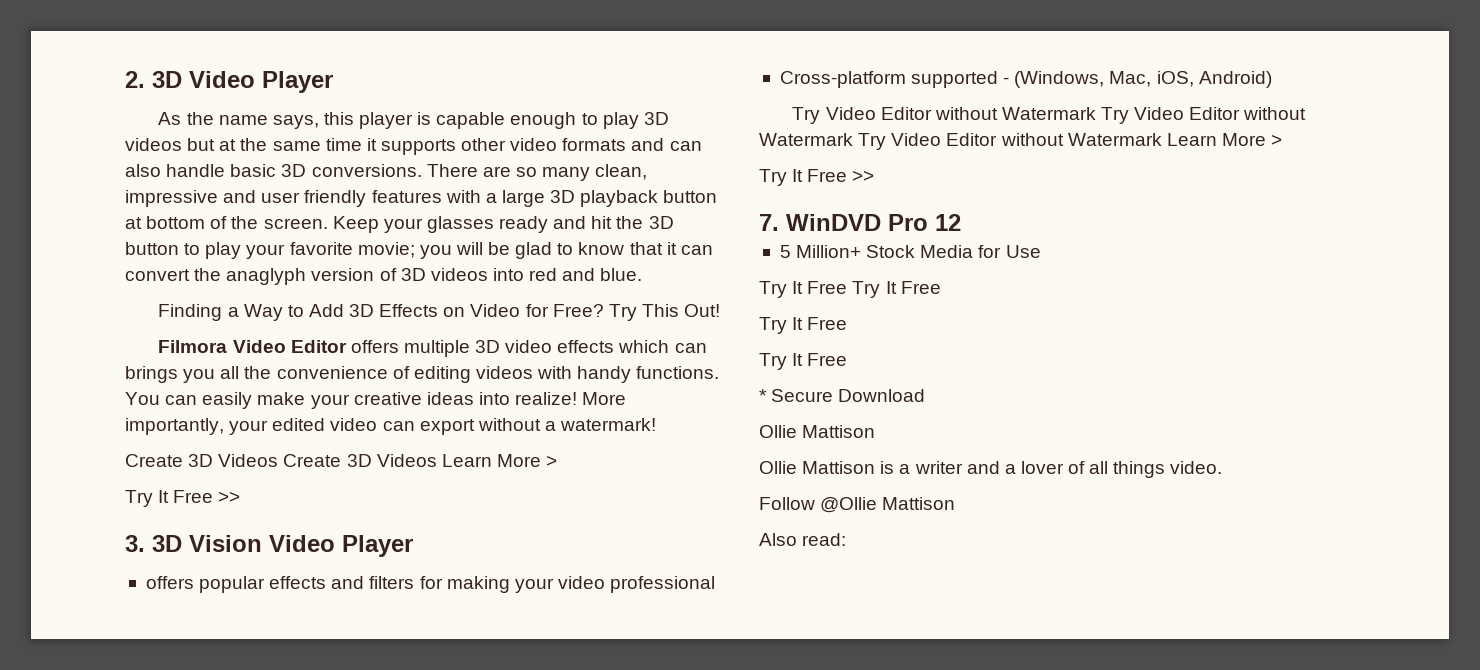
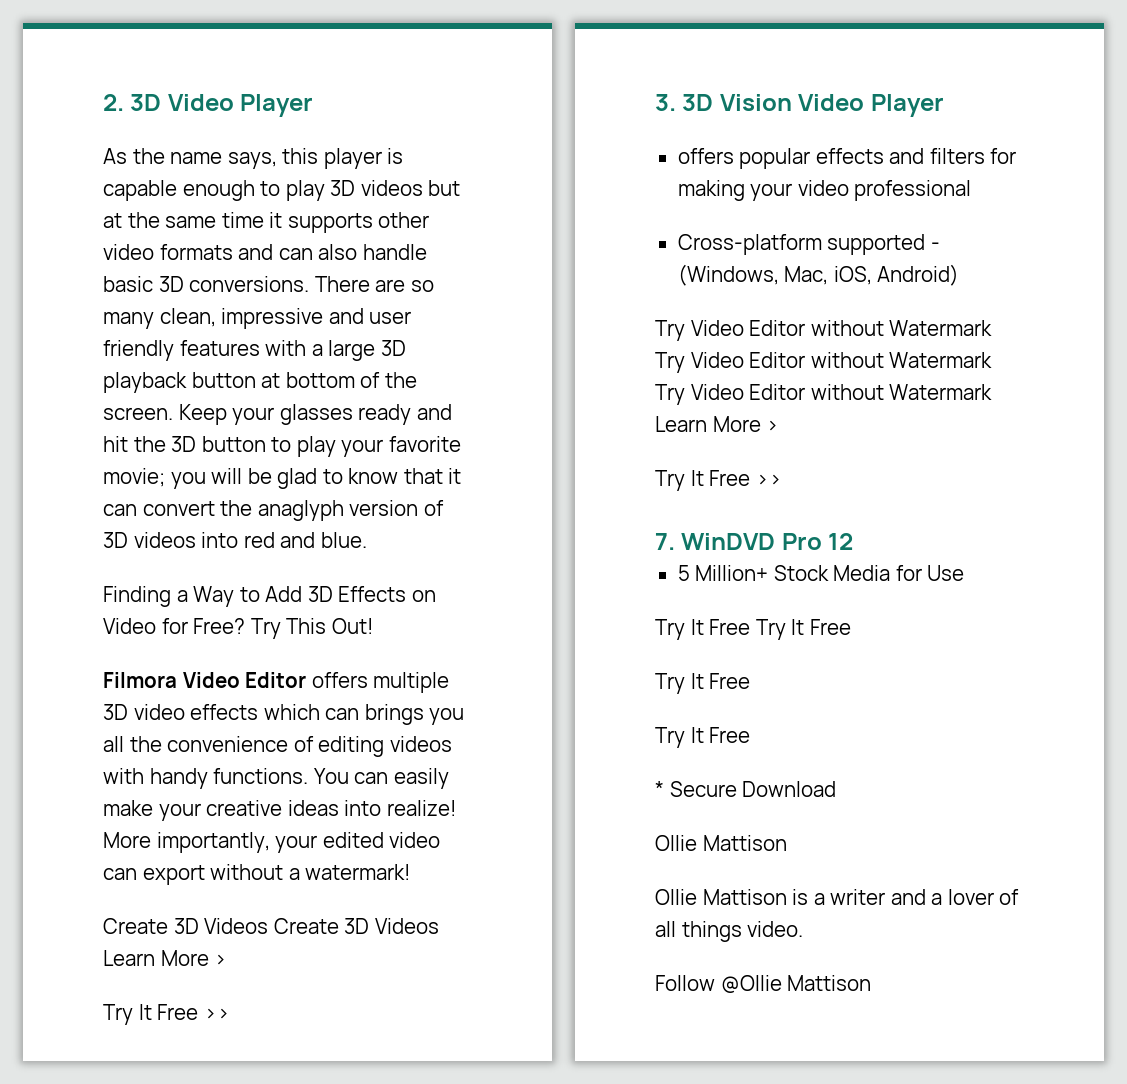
- Also read:

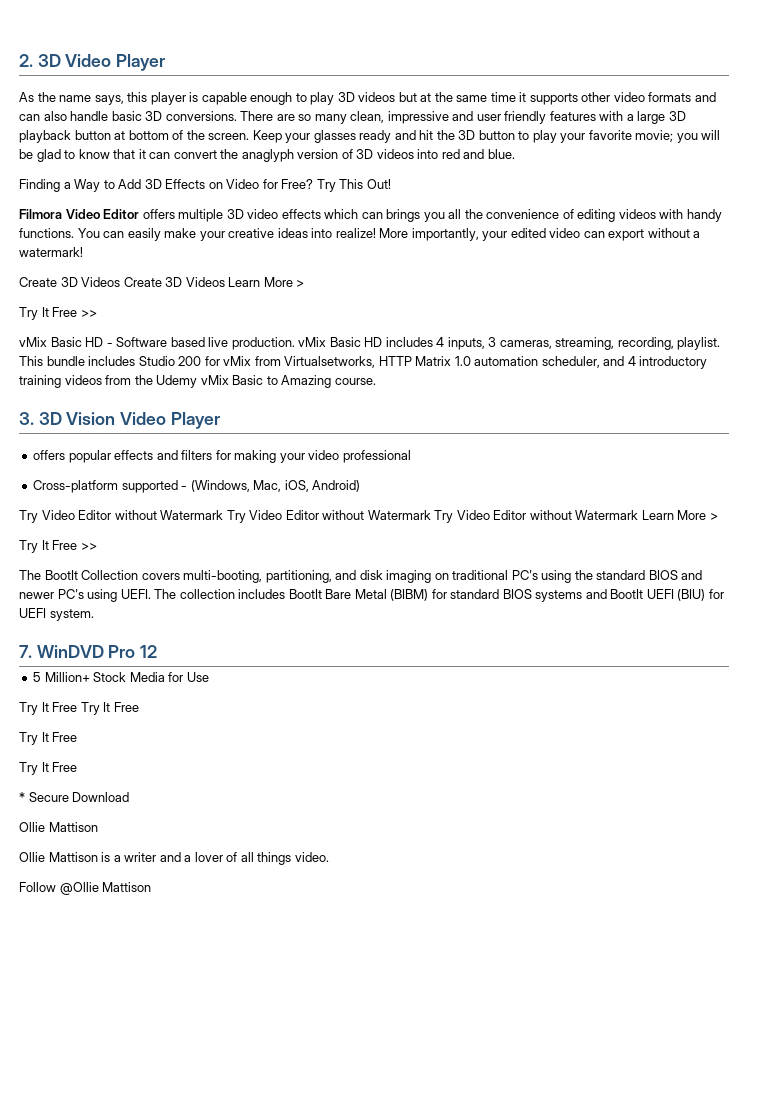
+ vMix Basic HD - Software based live production. vMix Basic HD includes 4 inputs, 3 cameras, streaming, recording, playlist. This bundle includes Studio 200 for vMix from Virtualsetworks, HTTP Matrix 1.0 automation scheduler, and 4 introductory training videos from the Udemy vMix Basic to Amazing course.
+ The BootIt Collection covers multi-booting, partitioning, and disk imaging on traditional PC's using the standard BIOS and newer PC's using UEFI. The collection includes BootIt Bare Metal (BIBM) for standard BIOS systems and BootIt UEFI (BIU) for UEFI system.

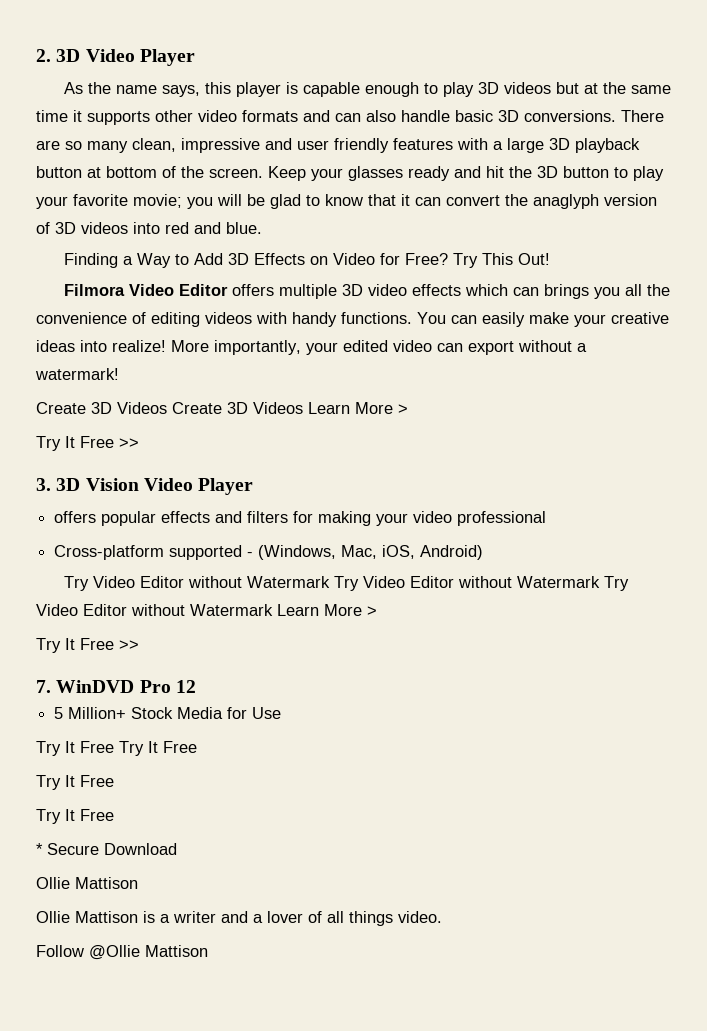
- vMix Basic HD - Software based live production. vMix Basic HD includes 4 inputs, 3 cameras, streaming, recording, playlist. This bundle includes Studio 200 for vMix from Virtualsetworks, HTTP Matrix 1.0 automation scheduler, and 4 introductory training videos from the Udemy vMix Basic to Amazing course.
- The BootIt Collection covers multi-booting, partitioning, and disk imaging on traditional PC's using the standard BIOS and newer PC's using UEFI. The collection includes BootIt Bare Metal (BIBM) for standard BIOS systems and BootIt UEFI (BIU) for UEFI system.

